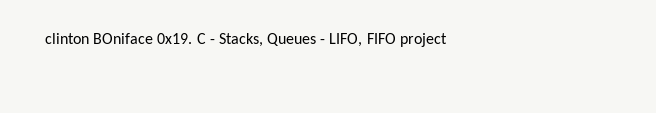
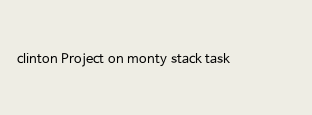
- clinton BOniface 0x19. C - Stacks, Queues - LIFO, FIFO project
+ clinton Project on monty stack task

